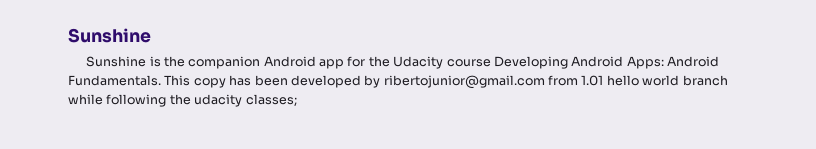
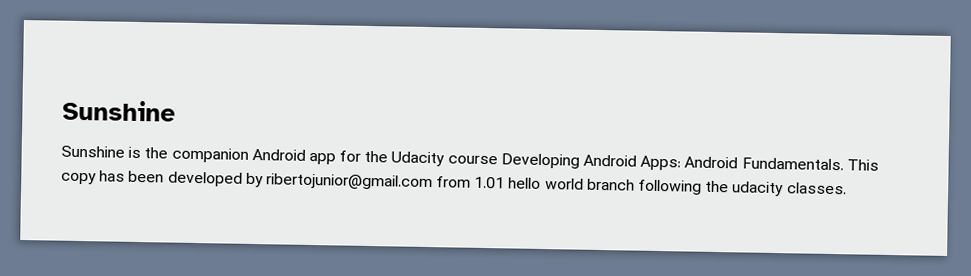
- This copy has been developed by ribertojunior@gmail.com from 1.01 hello world branch while following the udacity classes;
+ This copy has been developed by ribertojunior@gmail.com from 1.01 hello world branch following the udacity classes.

